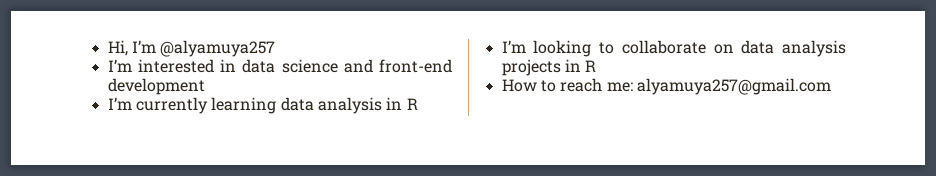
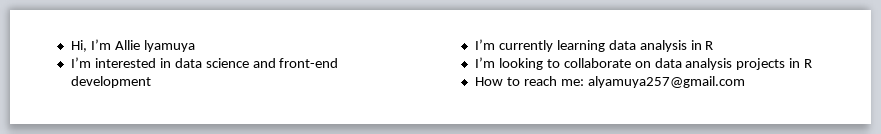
- Hi, I’m @alyamuya257
+ Hi, I’m Allie lyamuya

